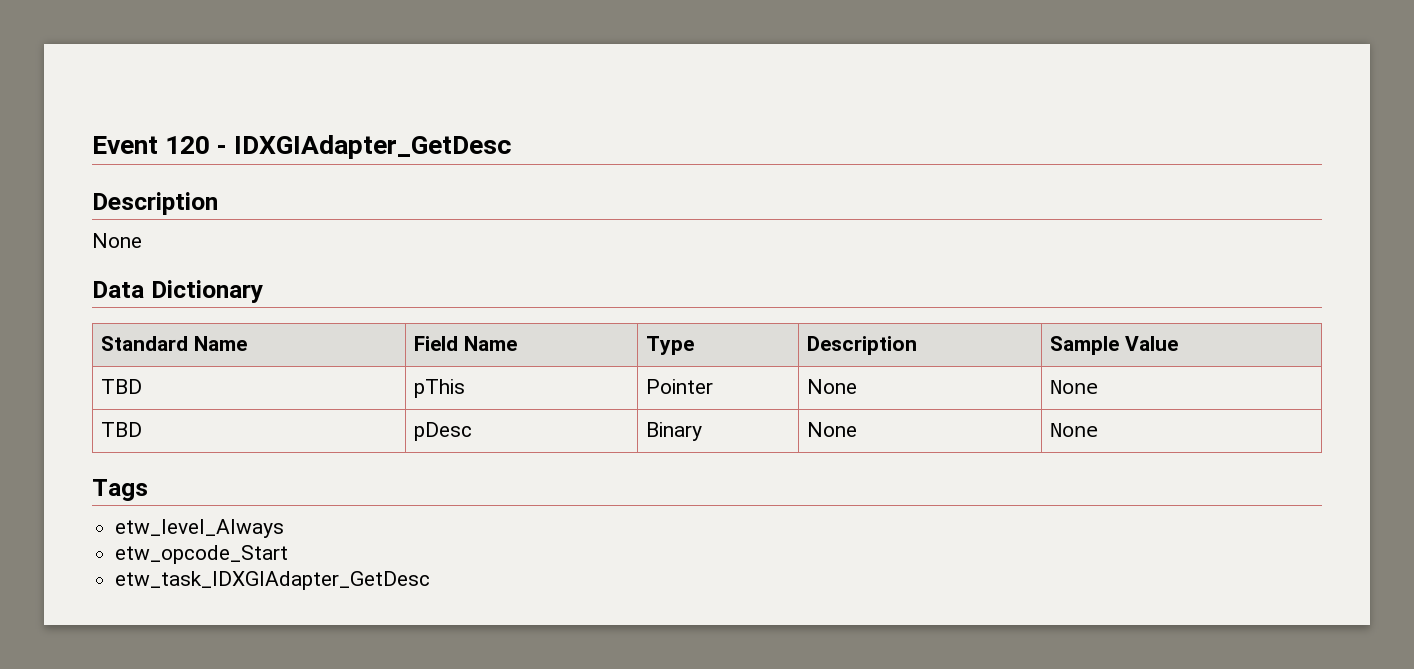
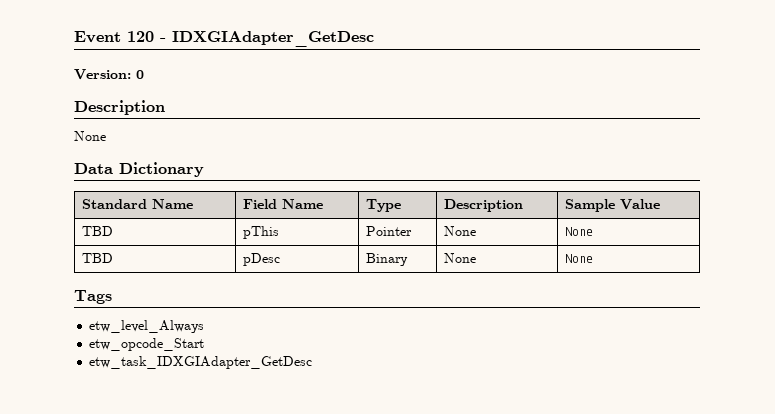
+ Version: 0

